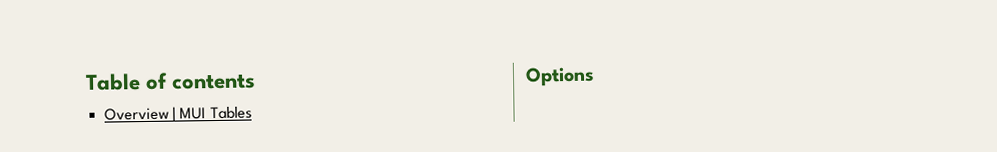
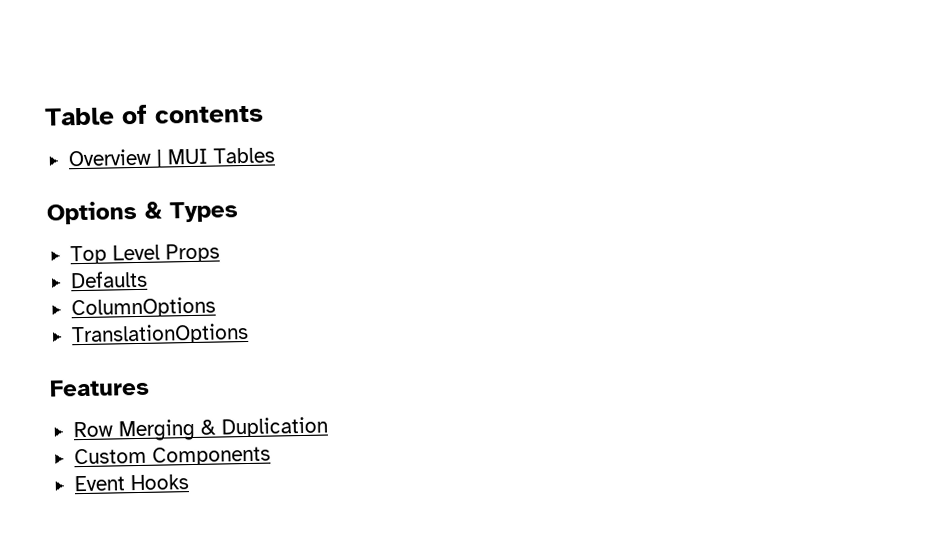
- Options
+ Options & Types
+ Top Level Props
+ Defaults
+ ColumnOptions
+ TranslationOptions
+ Features
+ Row Merging & Duplication
+ Custom Components
+ Event Hooks

